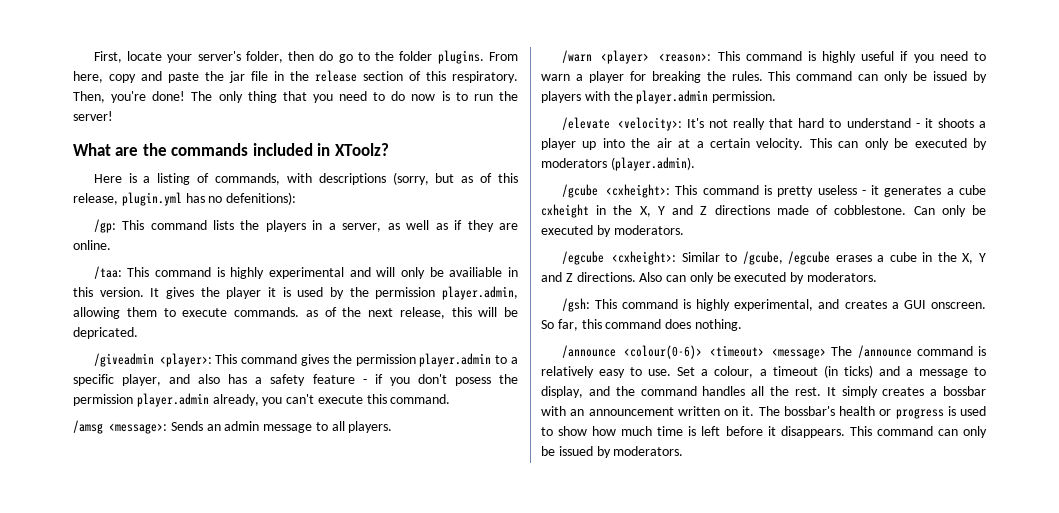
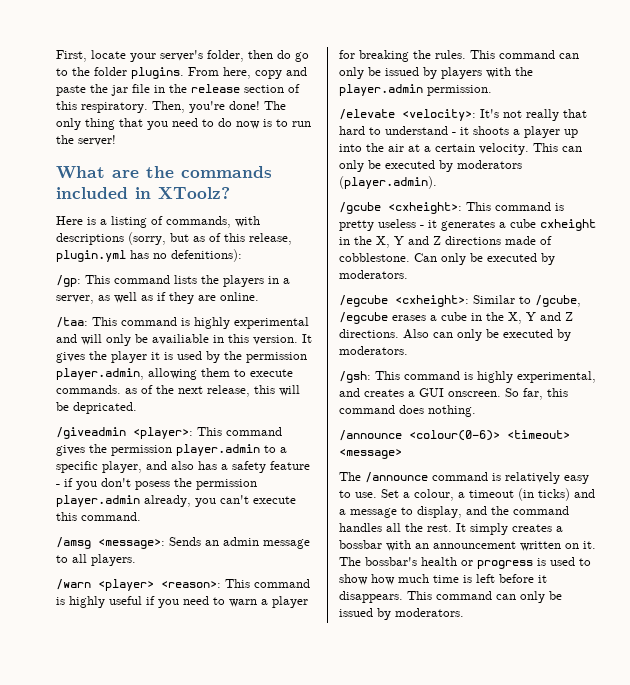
- /announce <colour(0-6)> <timeout> <message> The /announce command is relatively easy to use.
+ /announce <colour(0-6)> <timeout> <message>
+ The /announce command is relatively easy to use.

